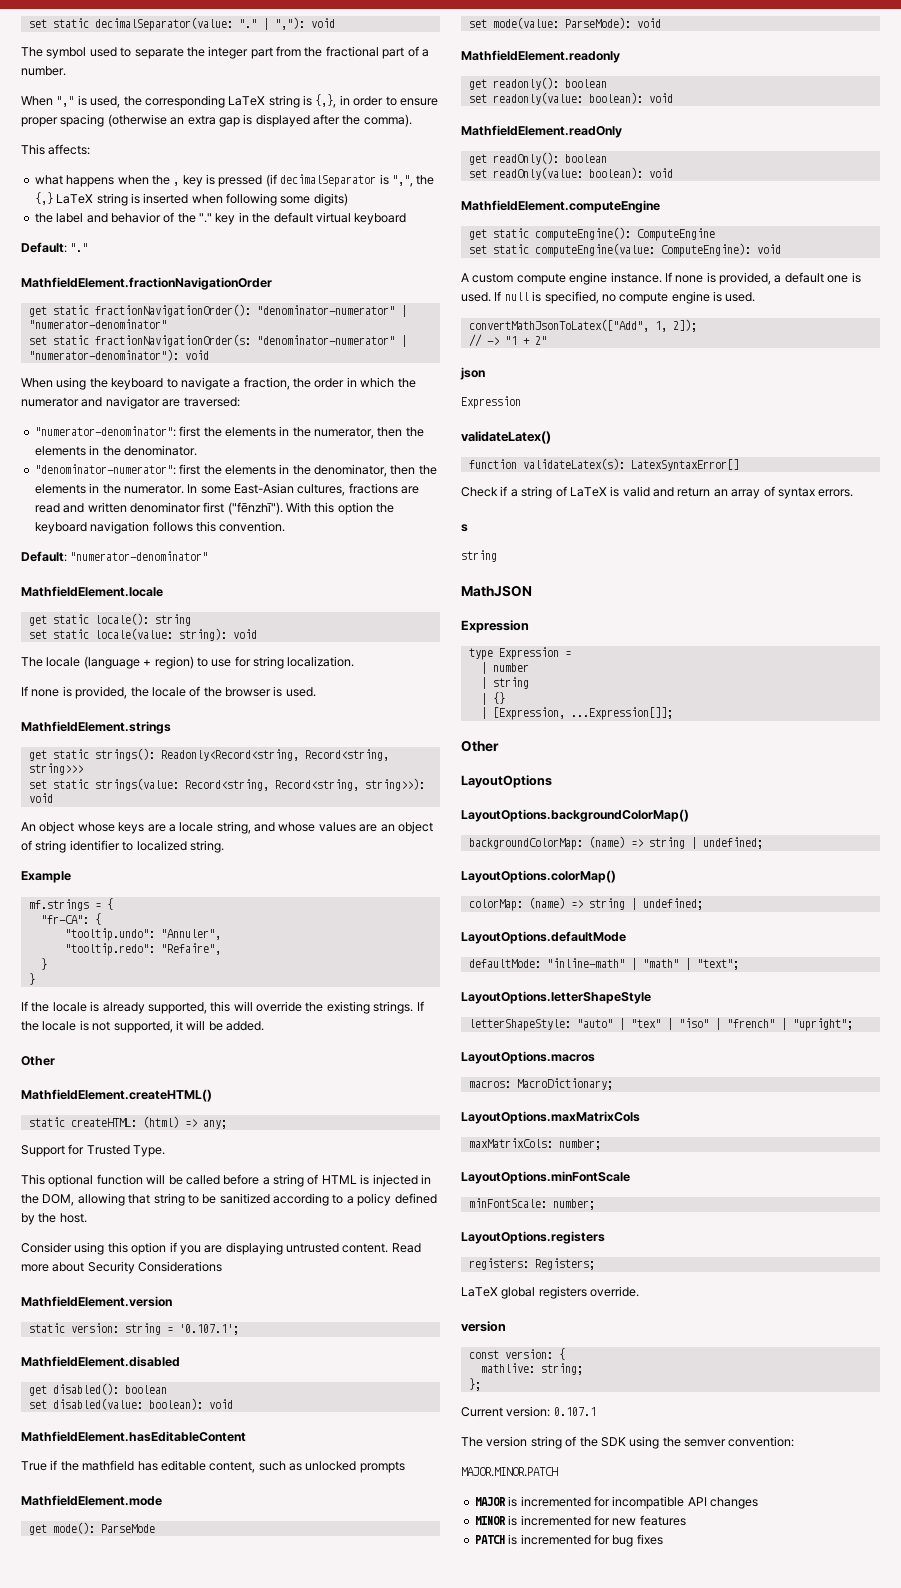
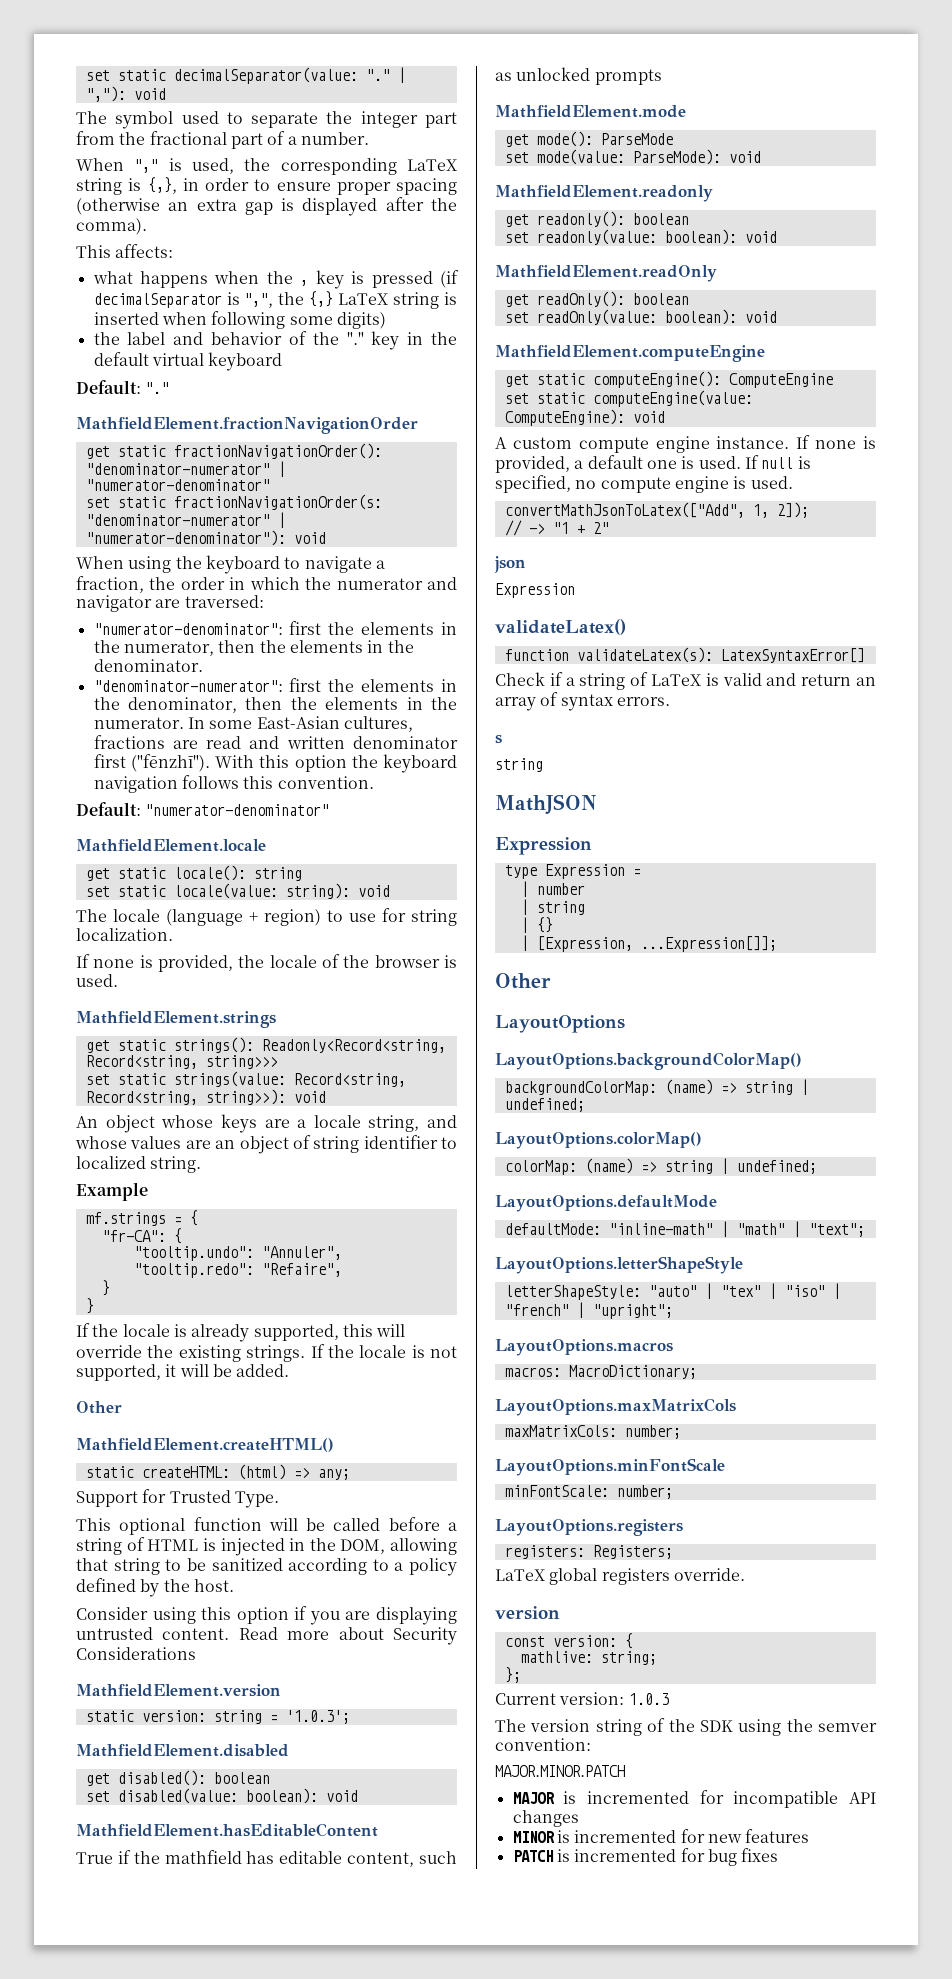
- static version: string = '0.107.1';
+ static version: string = '1.0.3';
- Current version: 0.107.1
+ Current version: 1.0.3

